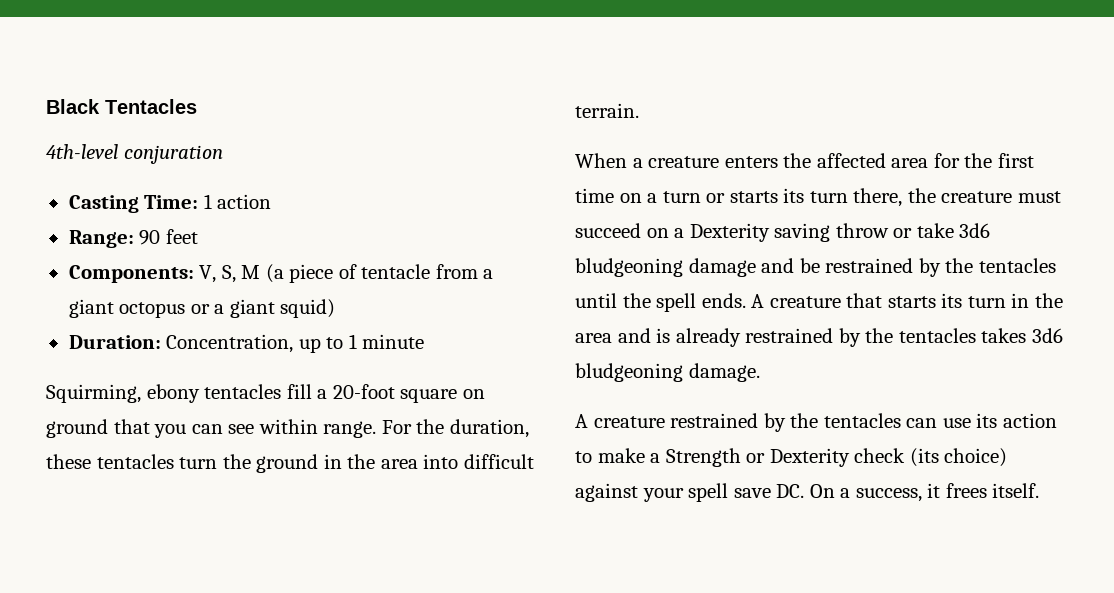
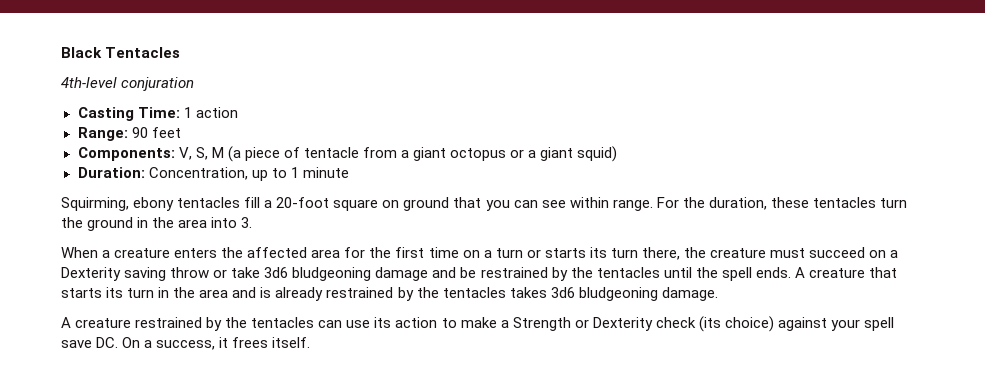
- For the duration, these tentacles turn the ground in the area into difficult terrain.
+ For the duration, these tentacles turn the ground in the area into 3.

